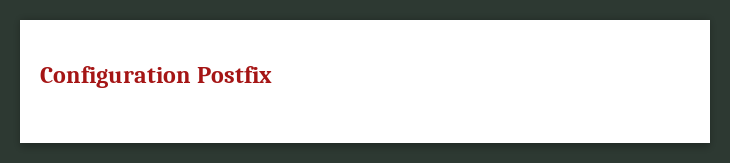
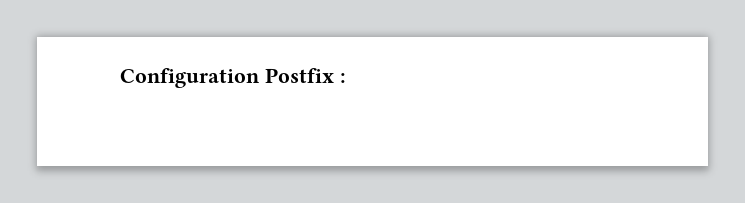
- Configuration Postfix
+ Configuration Postfix :

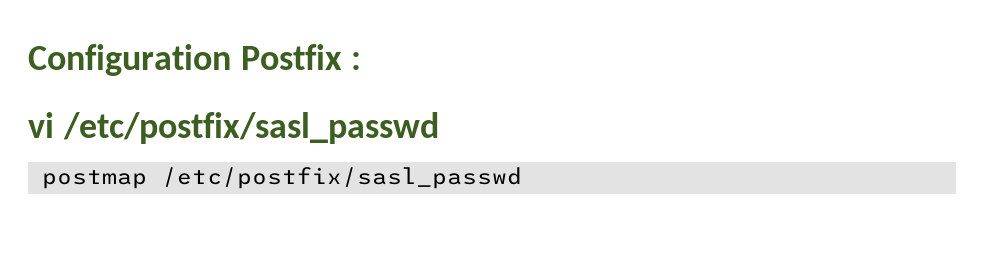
+ vi /etc/postfix/sasl_passwd
+ postmap /etc/postfix/sasl_passwd

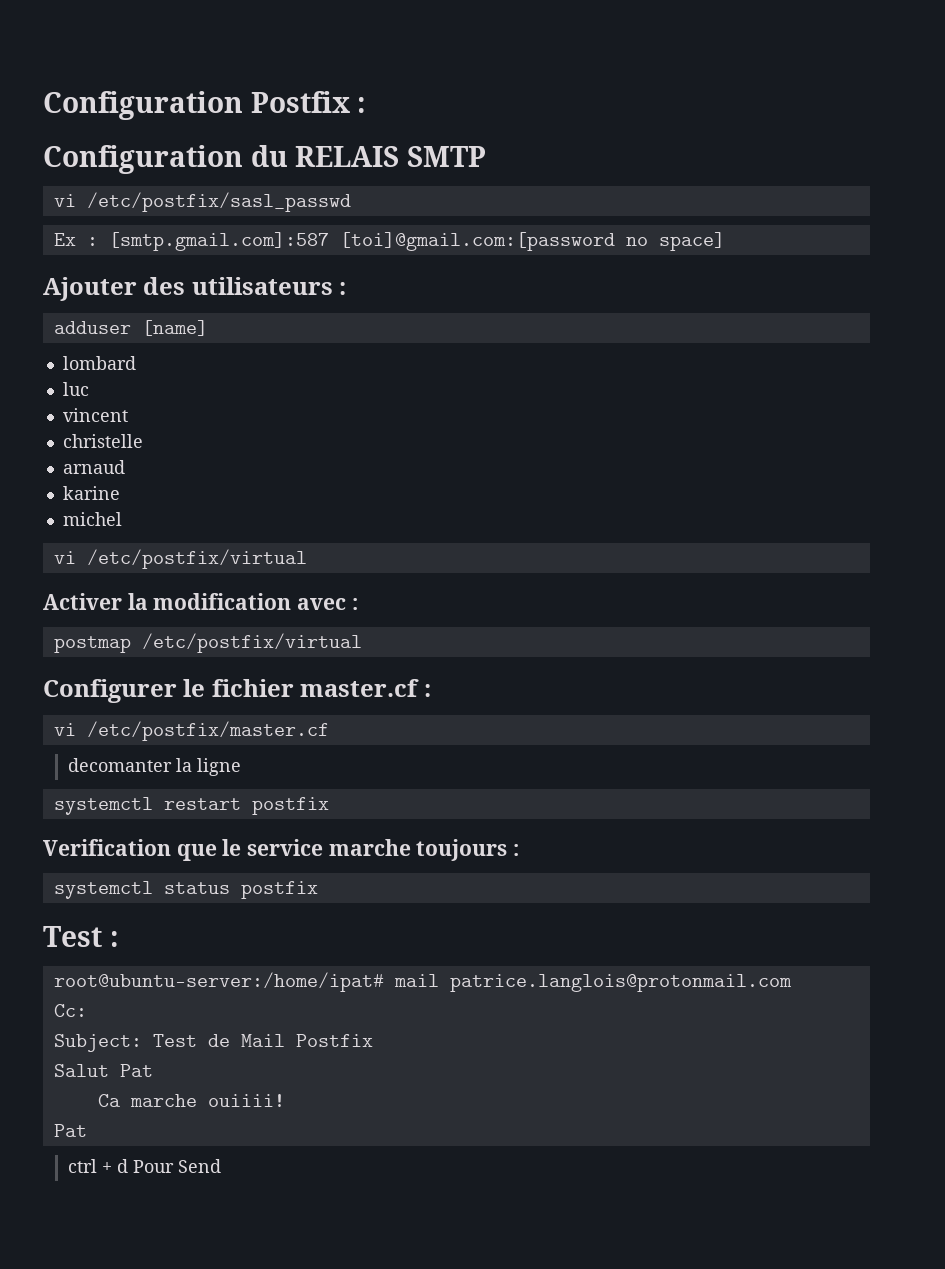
+ Configuration du RELAIS SMTP
  vi /etc/postfix/sasl_passwd
- postmap /etc/postfix/sasl_passwd
+ Ex : [smtp.gmail.com]:587 [toi]@gmail.com:[password no space]
+ Ajouter des utilisateurs :
+ adduser [name]
+ lombard
+ luc
+ vincent
+ christelle
+ arnaud
+ karine
+ michel
+ vi /etc/postfix/virtual
+ Activer la modification avec :
+ postmap /etc/postfix/virtual
+ Configurer le fichier master.cf :
+ vi /etc/postfix/master.cf
+ decomanter la ligne
+ systemctl restart postfix
+ Verification que le service marche toujours :
+ systemctl status postfix
+ Test :
+ root@ubuntu-server:/home/ipat# mail patrice.langlois@protonmail.com
+ Cc:
+ Subject: Test de Mail Postfix
+ Salut Pat
+ Ca marche ouiiii!
+ Pat
+ ctrl + d Pour Send

